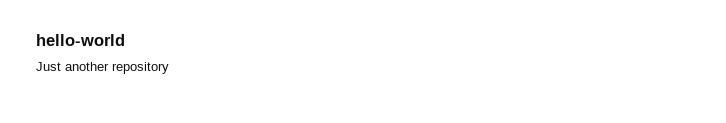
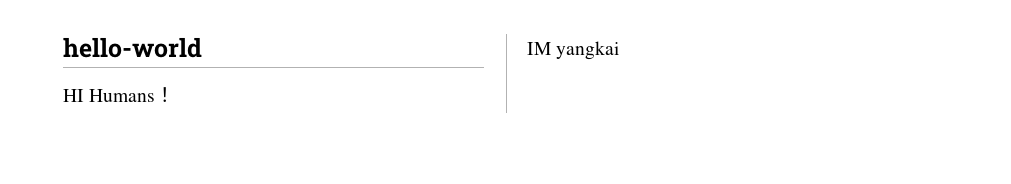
- Just another repository
+ HI Humans！
+ IM yangkai

